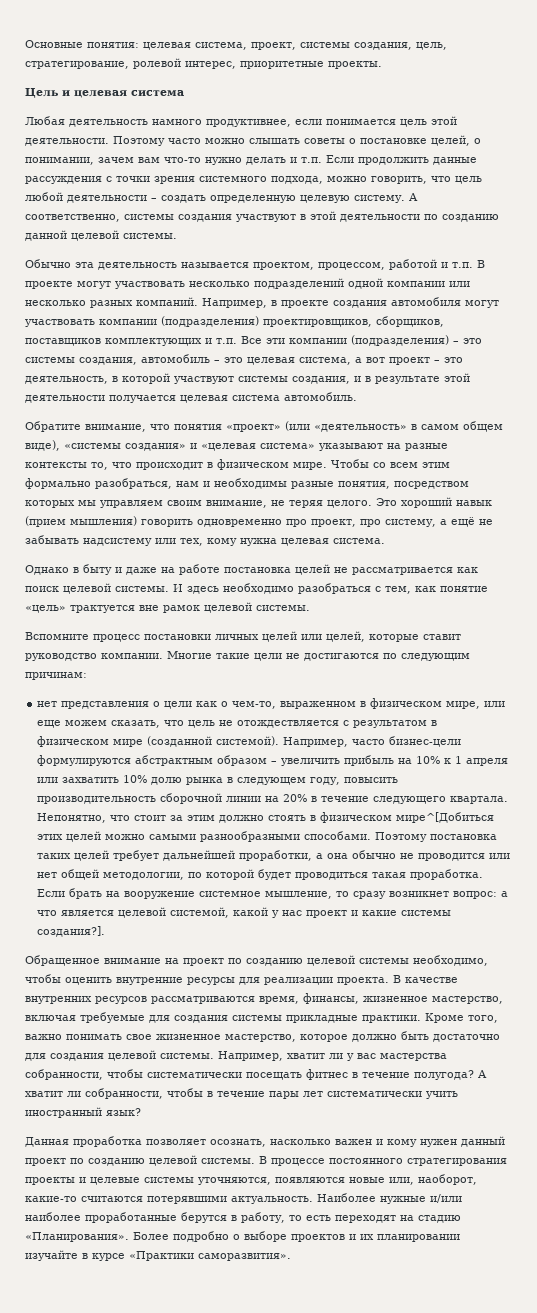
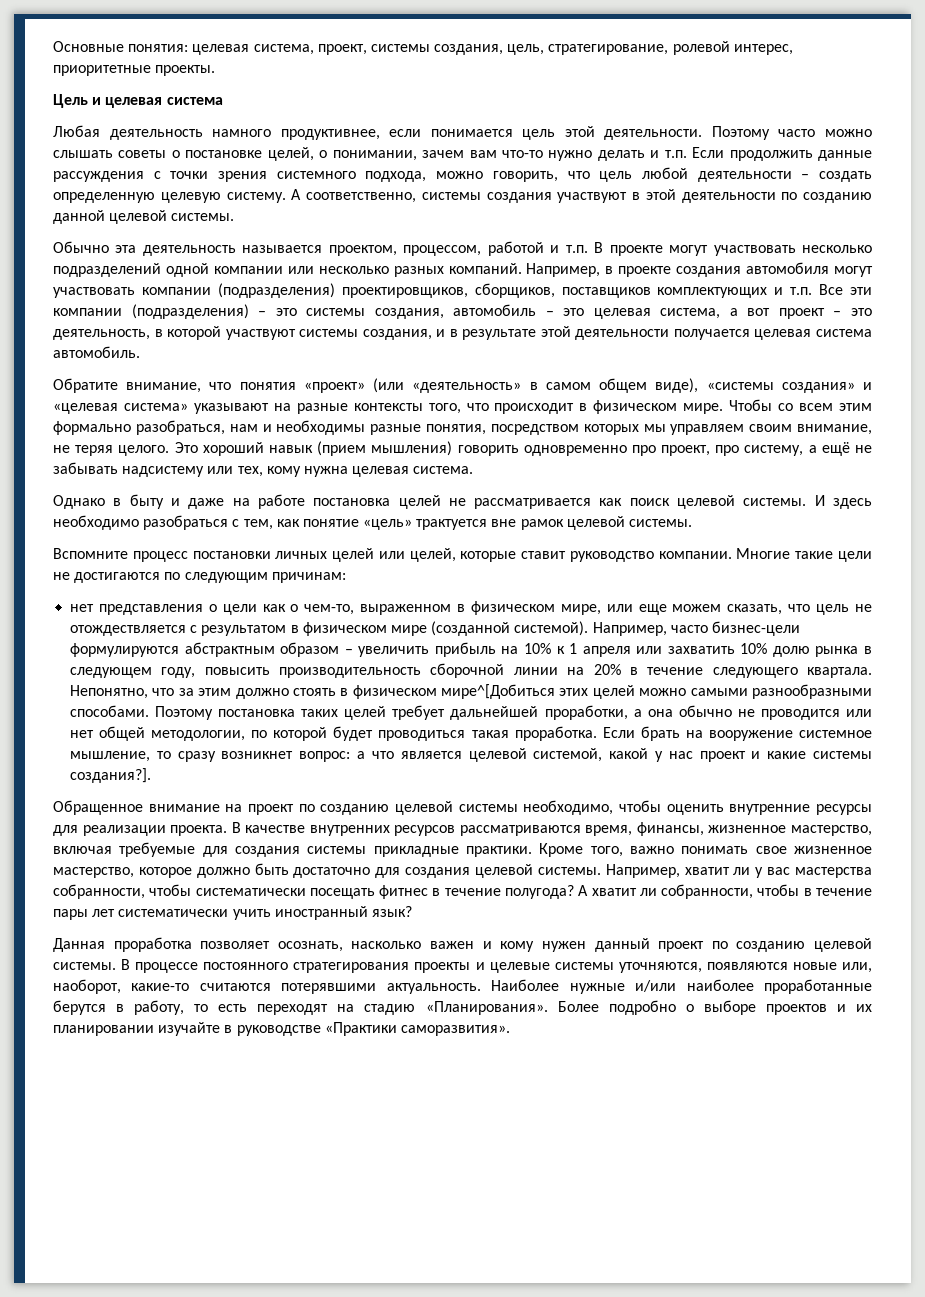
- Обратите внимание, что понятия «проект» (или «деятельность» в самом общем виде), «системы создания» и «целевая система» указывают на разные контексты то, что происходит в физическом мире.
+ Обратите внимание, что понятия «проект» (или «деятельность» в самом общем виде), «системы создания» и «целевая система» указывают на разные контексты того, что происходит в физическом мире.
- Непонятно, что стоит за этим должно стоять в физическом мире^[Добиться этих целей можно самыми разнообразными способами.
+ Непонятно, что за этим должно стоять в физическом мире^[Добиться этих целей можно самыми разнообразными способами.
- Более подробно о выборе проектов и их планировании изучайте в курсе «Практики саморазвития».
+ Более подробно о выборе проектов и их планировании изучайте в руководстве «Практики саморазвития».

